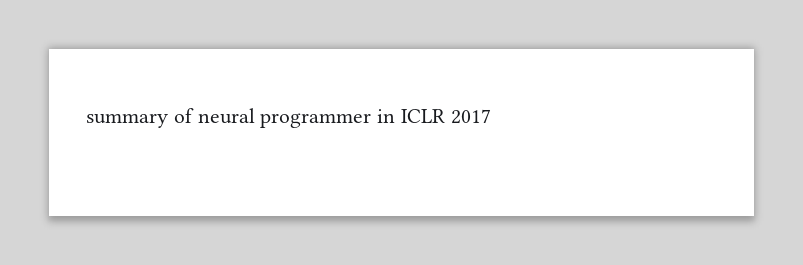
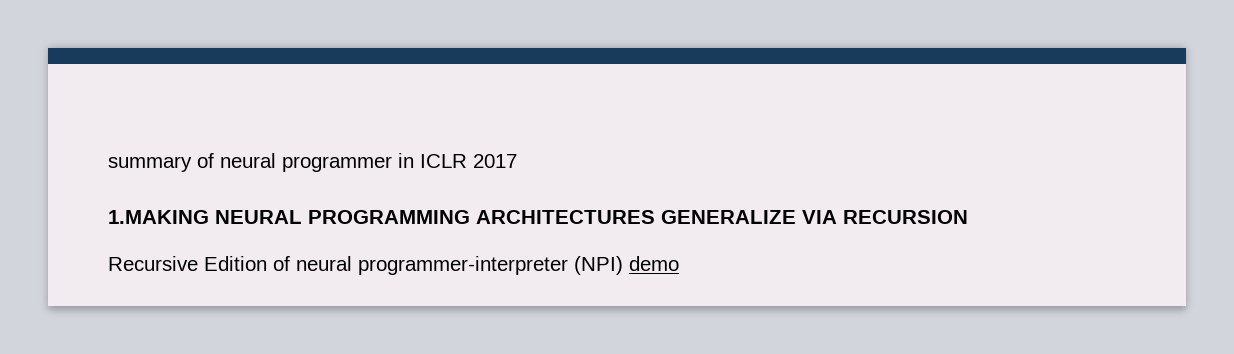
+ 1.MAKING NEURAL PROGRAMMING ARCHITECTURES GENERALIZE VIA RECURSION
+ Recursive Edition of neural programmer-interpreter (NPI) demo

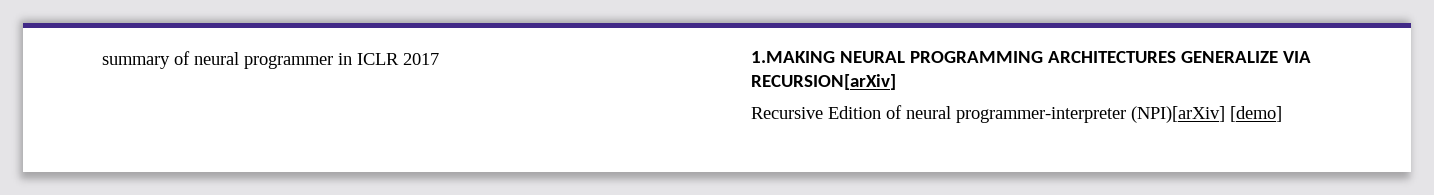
- 1.MAKING NEURAL PROGRAMMING ARCHITECTURES GENERALIZE VIA RECURSION
+ 1.MAKING NEURAL PROGRAMMING ARCHITECTURES GENERALIZE VIA RECURSION[arXiv]
- Recursive Edition of neural programmer-interpreter (NPI) demo
+ Recursive Edition of neural programmer-interpreter (NPI)[arXiv] [demo]

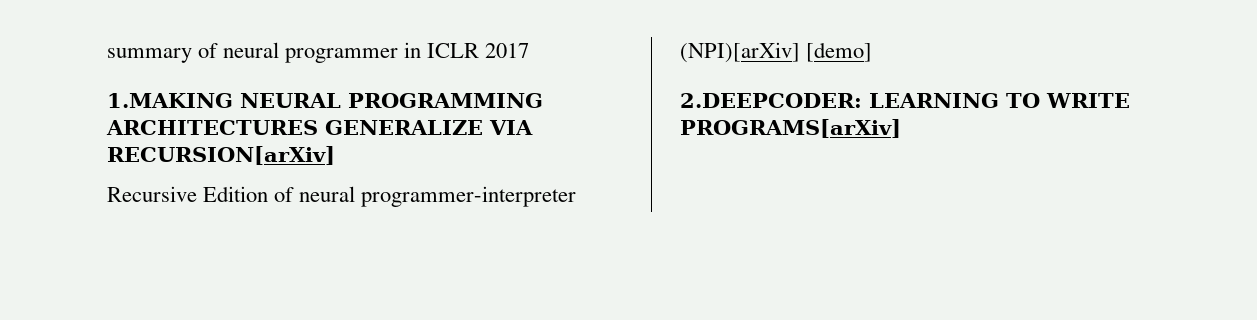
+ 2.DEEPCODER: LEARNING TO WRITE PROGRAMS[arXiv]

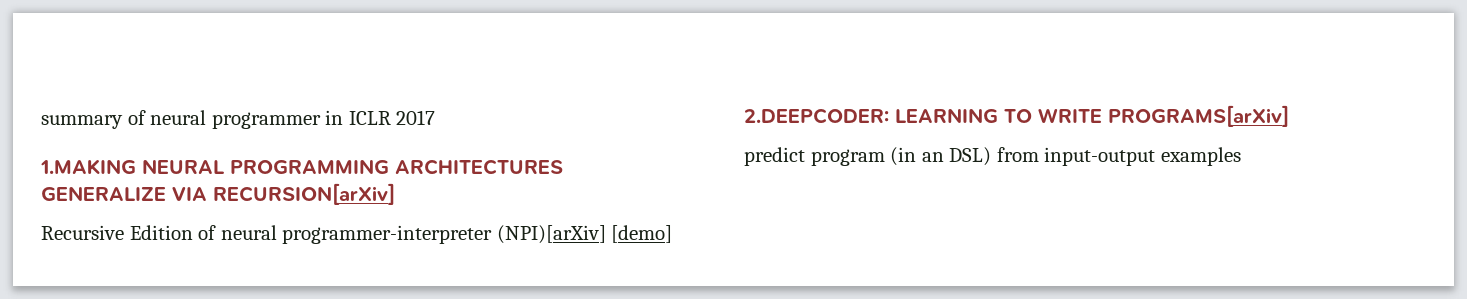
+ predict program (in an DSL) from input-output examples

